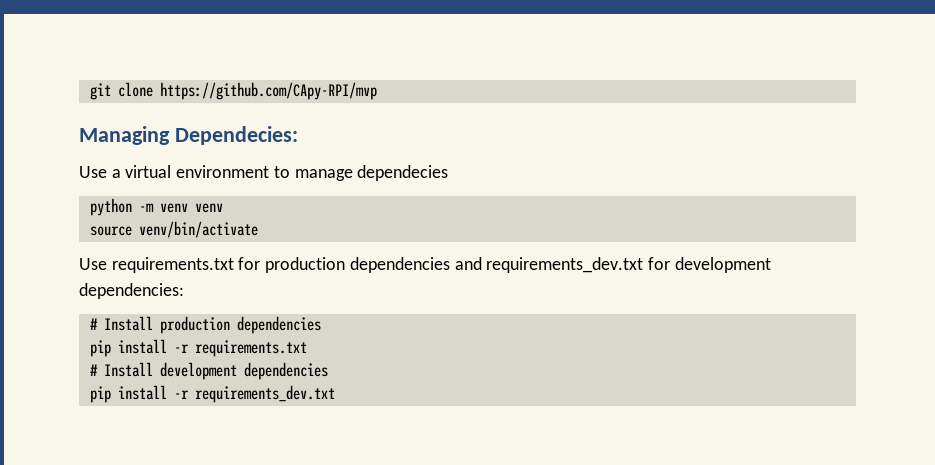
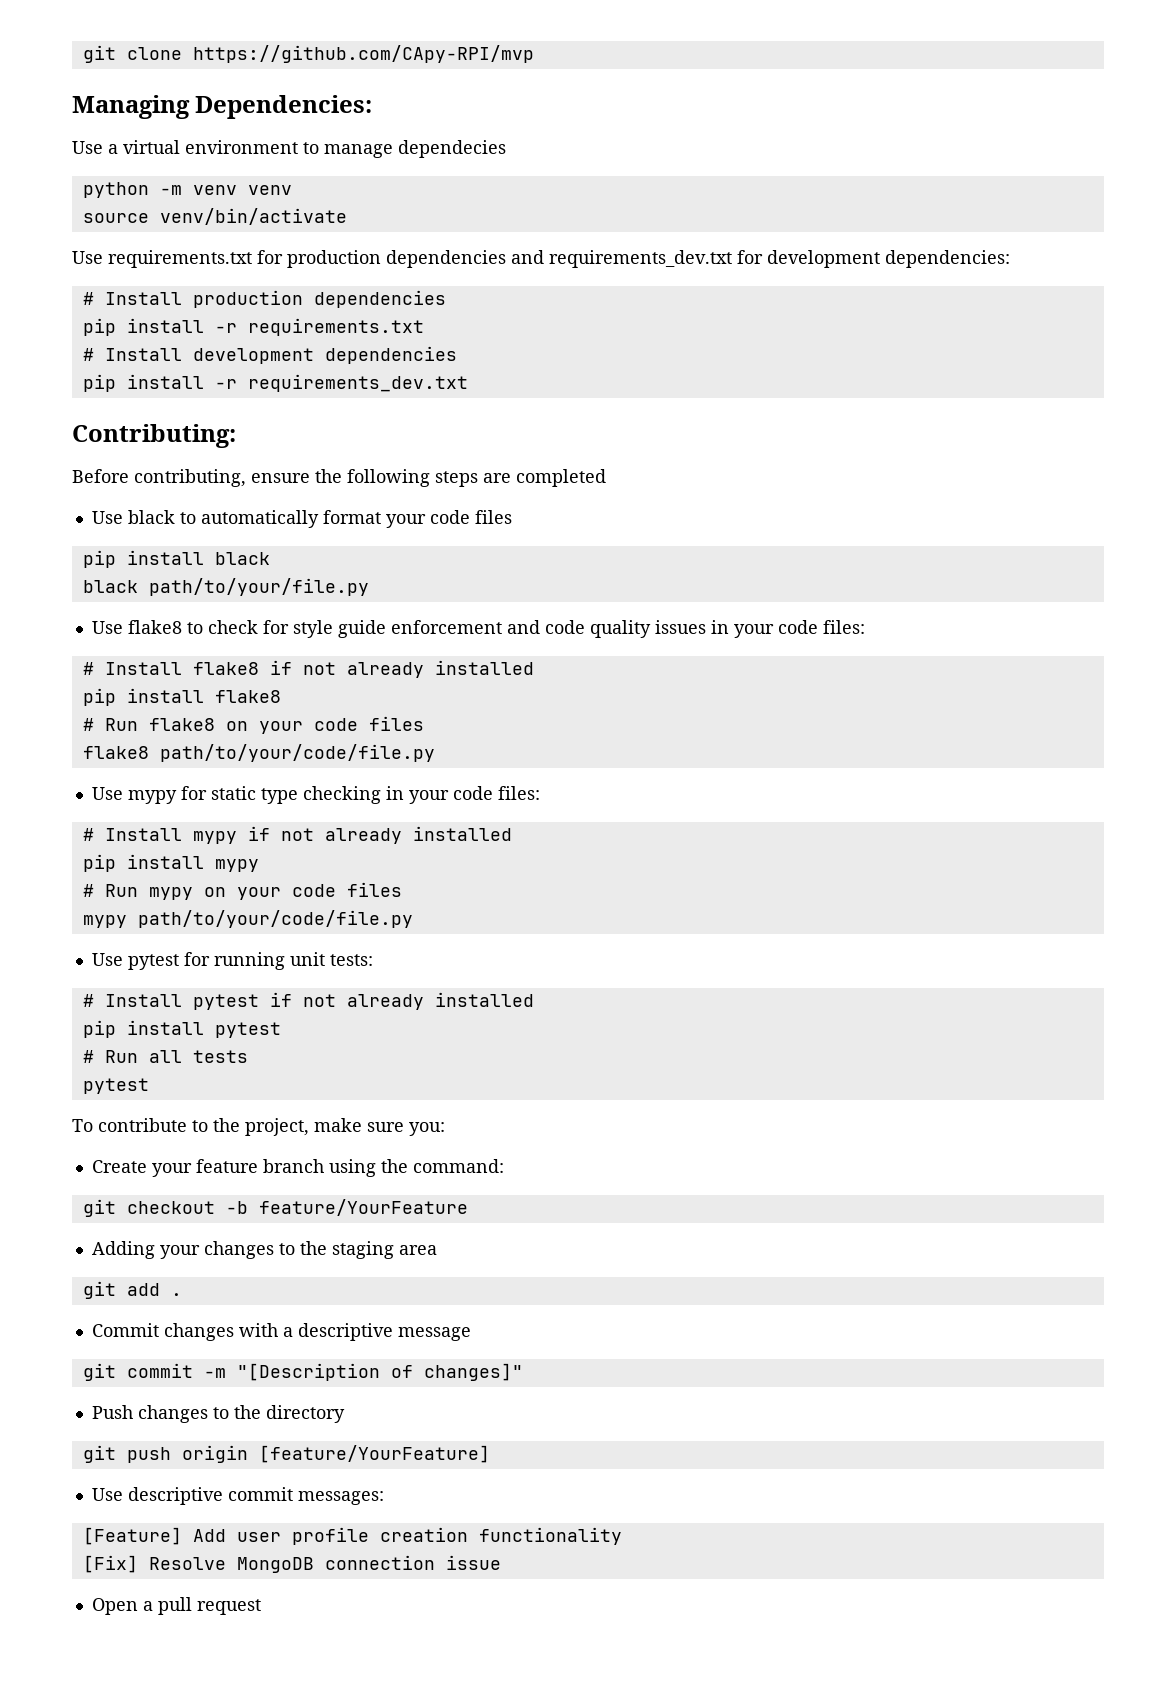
- Managing Dependecies:
+ Managing Dependencies:
+ Contributing:
+ Before contributing, ensure the following steps are completed
+ Use black to automatically format your code files
+ pip install black
+ black path/to/your/file.py
+ Use flake8 to check for style guide enforcement and code quality issues in your code files:
+ # Install flake8 if not already installed
+ pip install flake8
+ # Run flake8 on your code files
+ flake8 path/to/your/code/file.py
+ Use mypy for static type checking in your code files:
+ # Install mypy if not already installed
+ pip install mypy
+ # Run mypy on your code files
+ mypy path/to/your/code/file.py
+ Use pytest for running unit tests:
+ # Install pytest if not already installed
+ pip install pytest
+ # Run all tests
+ pytest
+ To contribute to the project, make sure you:
+ Create your feature branch using the command:
+ git checkout -b feature/YourFeature
+ Adding your changes to the staging area
+ git add .
+ Commit changes with a descriptive message
+ git commit -m "[Description of changes]"
+ Push changes to the directory
+ git push origin [feature/YourFeature]
+ Use descriptive commit messages:
+ [Feature] Add user profile creation functionality
+ [Fix] Resolve MongoDB connection issue
+ Open a pull request

